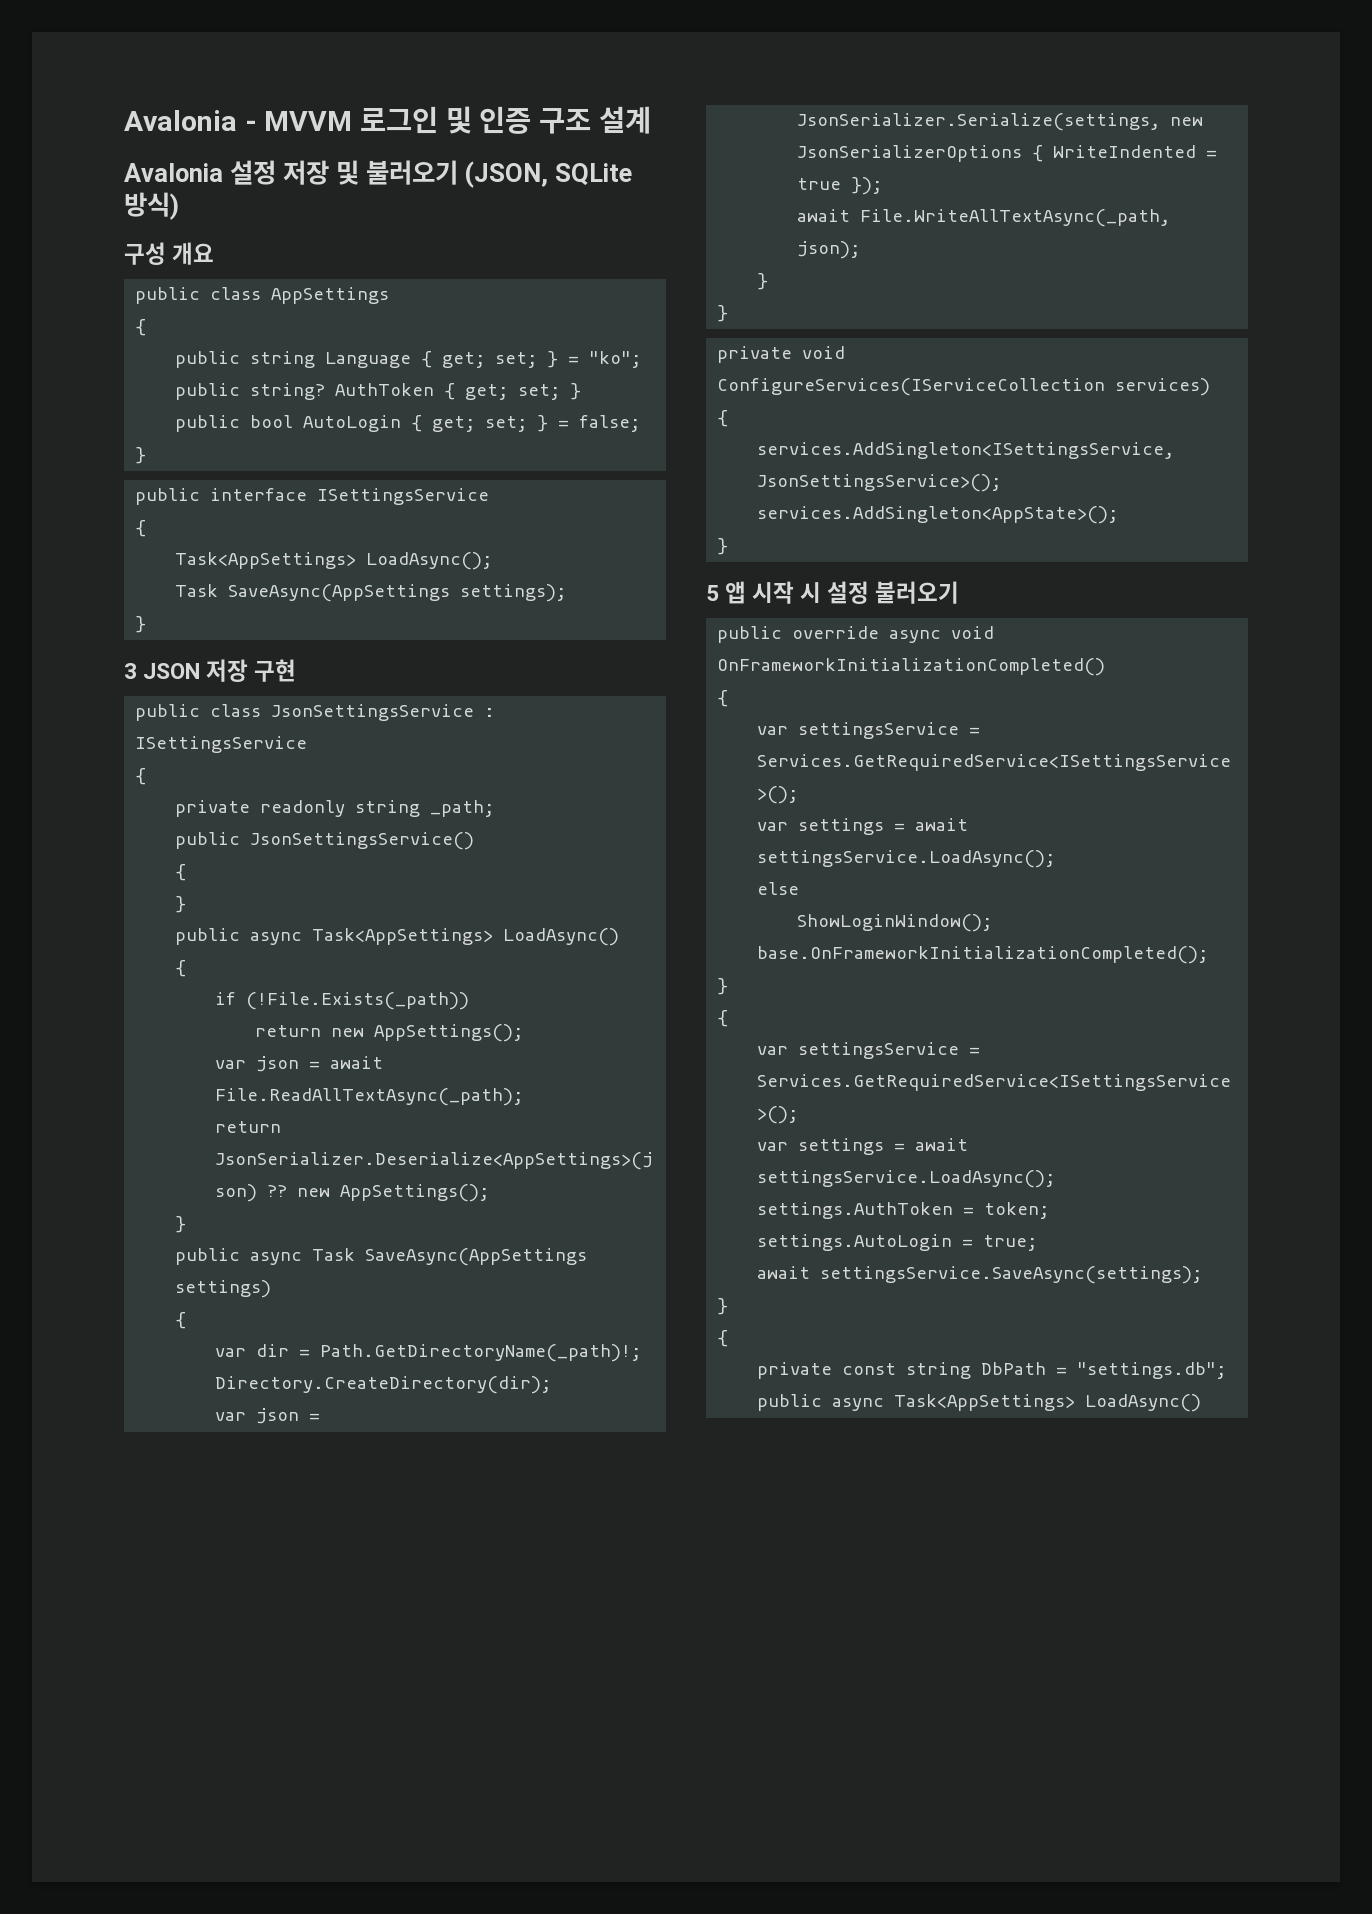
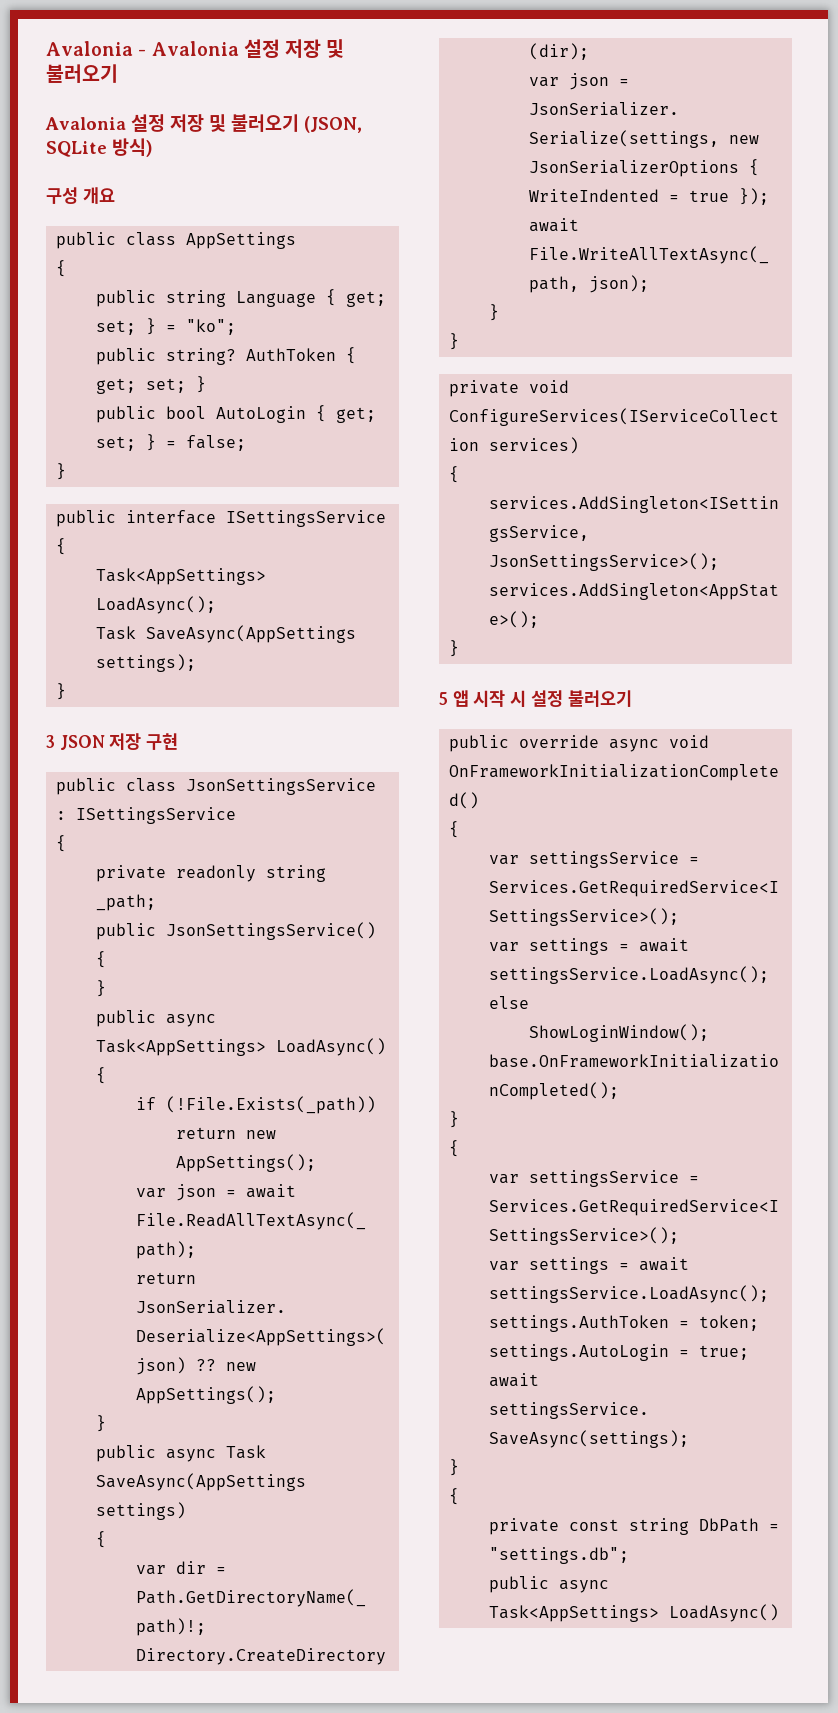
- Avalonia - MVVM 로그인 및 인증 구조 설계
+ Avalonia - Avalonia 설정 저장 및 불러오기

